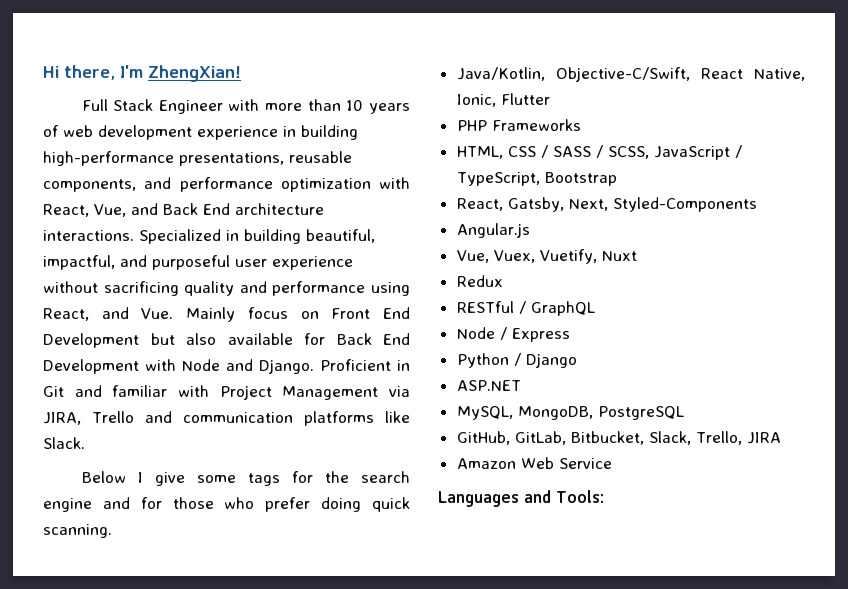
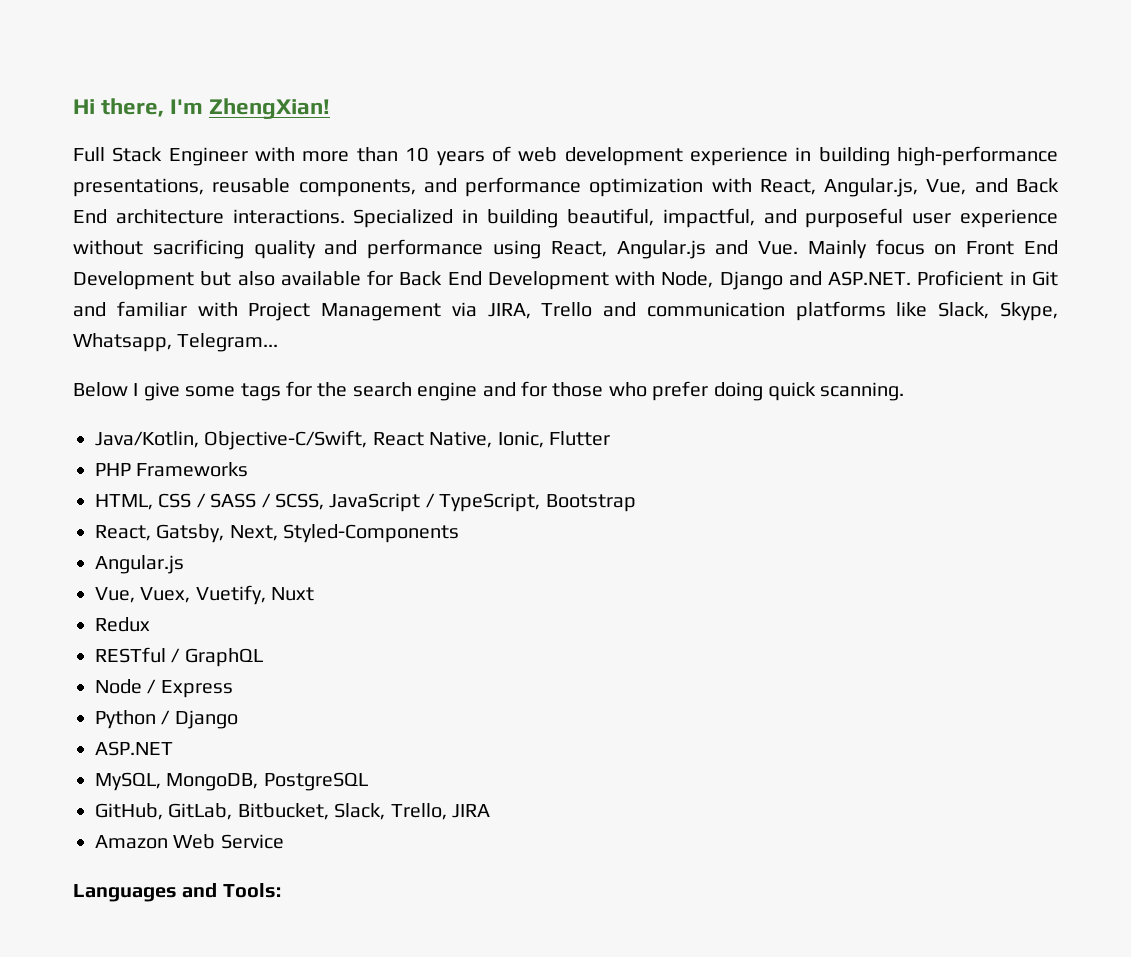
- Full Stack Engineer with more than 10 years of web development experience in building high-performance presentations, reusable components, and performance optimization with React, Vue, and Back End architecture interactions.
+ Full Stack Engineer with more than 10 years of web development experience in building high-performance presentations, reusable components, and performance optimization with React, Angular.js, Vue, and Back End architecture interactions.
- Specialized in building beautiful, impactful, and purposeful user experience without sacrificing quality and performance using React, and Vue. Mainly focus on Front End Development but also available for Back End Development with Node and Django. Proficient in Git and familiar with Project Management via JIRA, Trello and communication platforms like Slack.
+ Specialized in building beautiful, impactful, and purposeful user experience without sacrificing quality and performance using React, Angular.js and Vue. Mainly focus on Front End Development but also available for Back End Development with Node, Django and ASP.NET. Proficient in Git and familiar with Project Management via JIRA, Trello and communication platforms like Slack, Skype, Whatsapp, Telegram...

